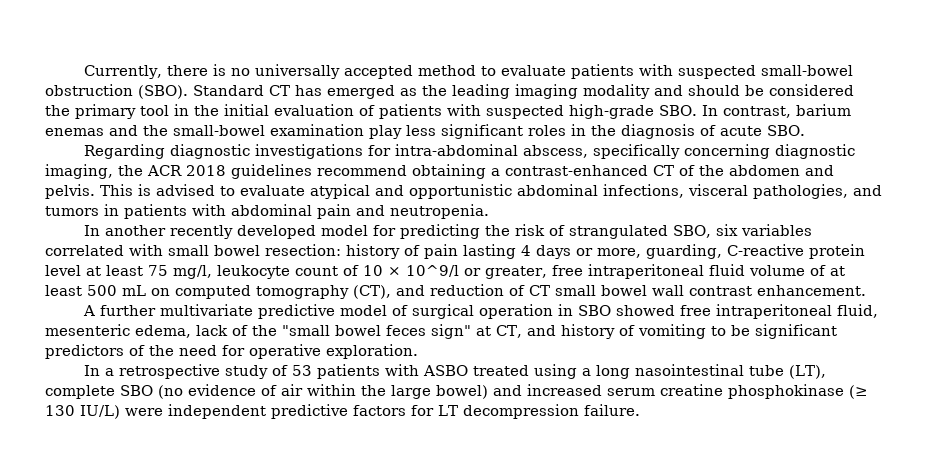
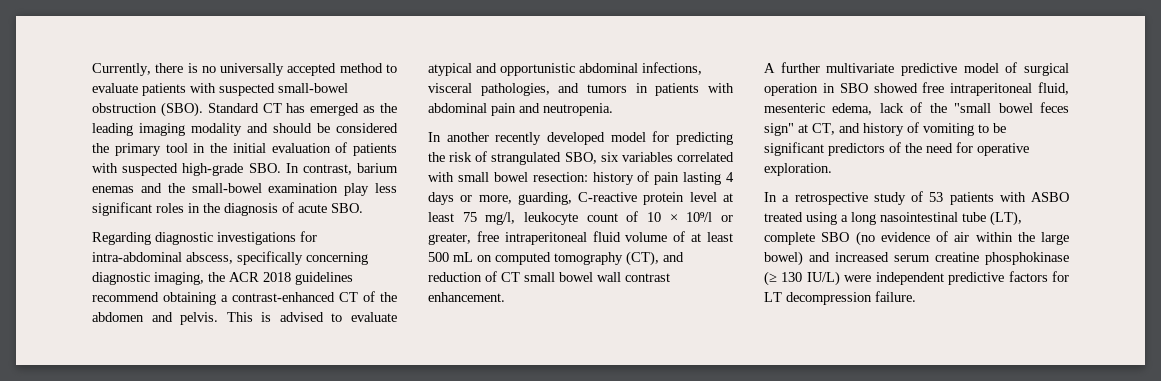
- history of pain lasting 4 days or more, guarding, C-reactive protein level at least 75 mg/l, leukocyte count of 10 × 10^9/l or greater, free intraperitoneal fluid volume of at least 500 mL on computed tomography (CT), and reduction of CT small bowel wall contrast enhancement.
+ history of pain lasting 4 days or more, guarding, C-reactive protein level at least 75 mg/l, leukocyte count of 10 × 10⁹/l or greater, free intraperitoneal fluid volume of at least 500 mL on computed tomography (CT), and reduction of CT small bowel wall contrast enhancement.

